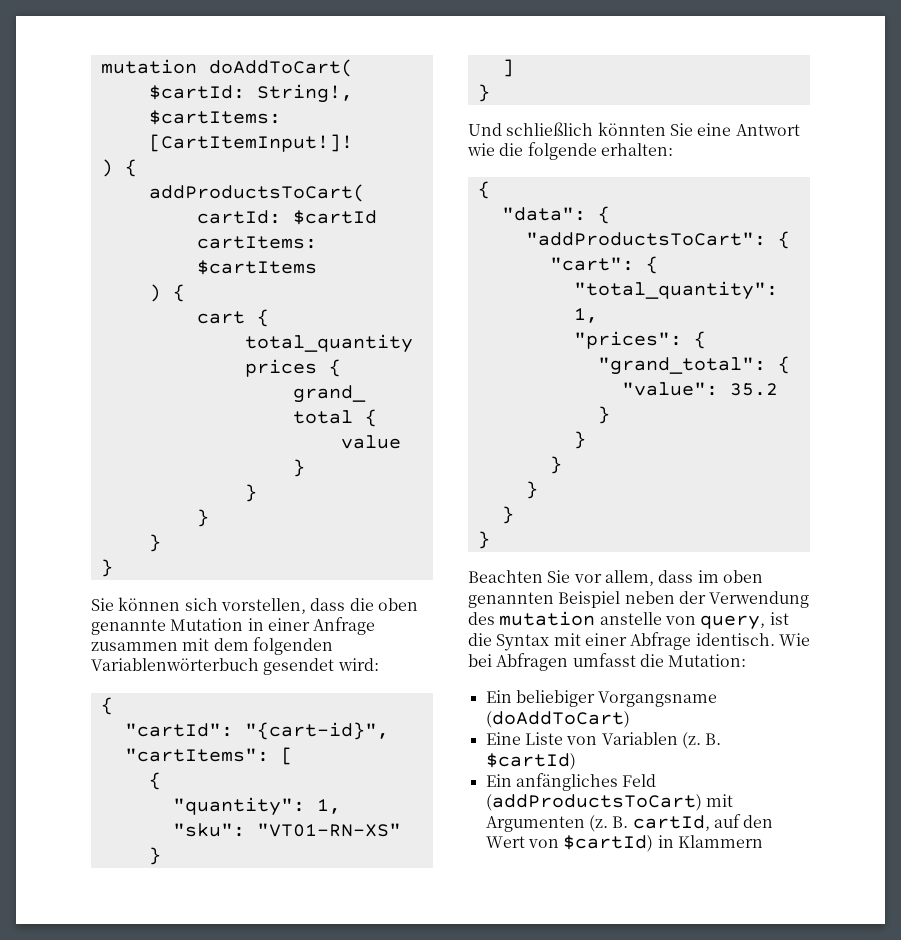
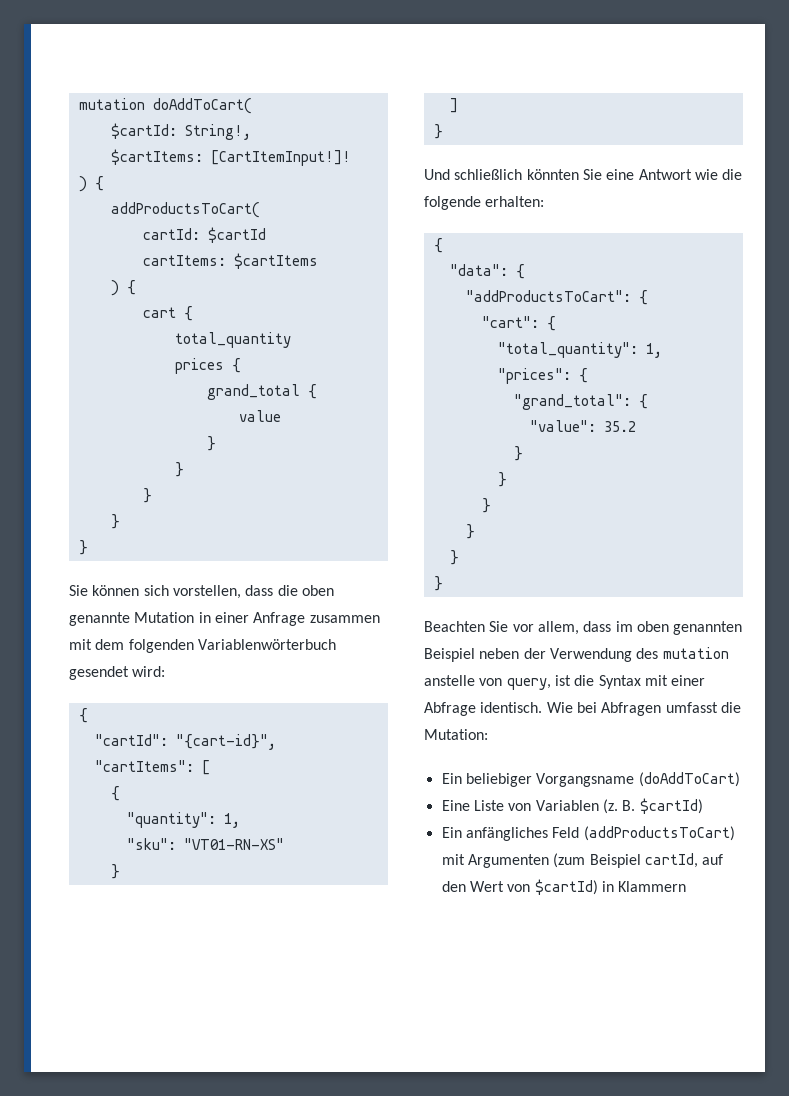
- Ein anfängliches Feld (addProductsToCart) mit Argumenten (z. B. cartId, auf den Wert von $cartId) in Klammern
+ Ein anfängliches Feld (addProductsToCart) mit Argumenten (zum Beispiel cartId, auf den Wert von $cartId) in Klammern

